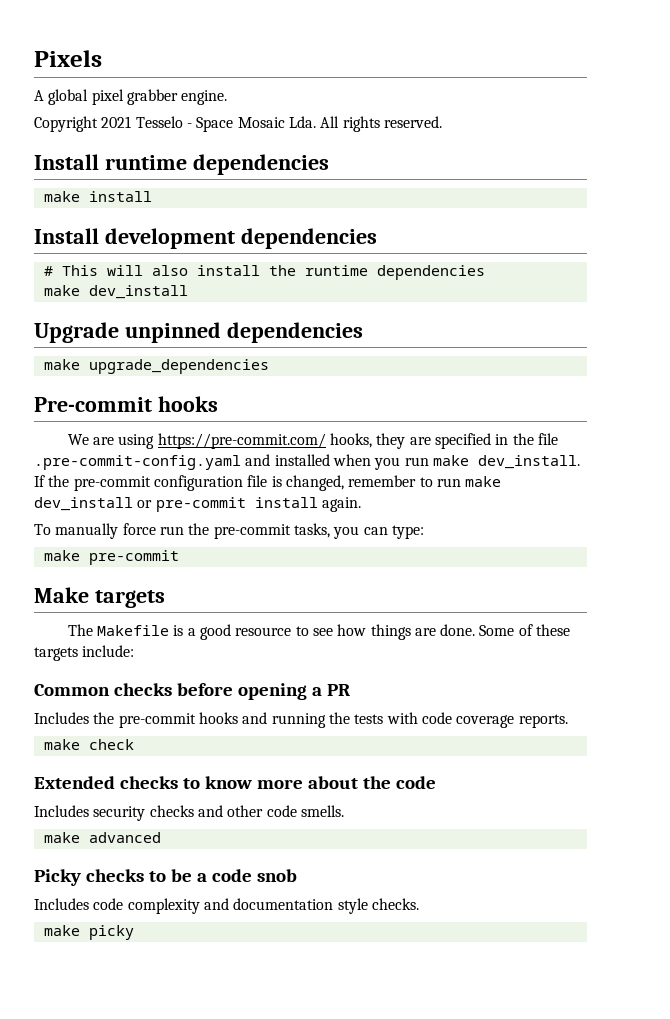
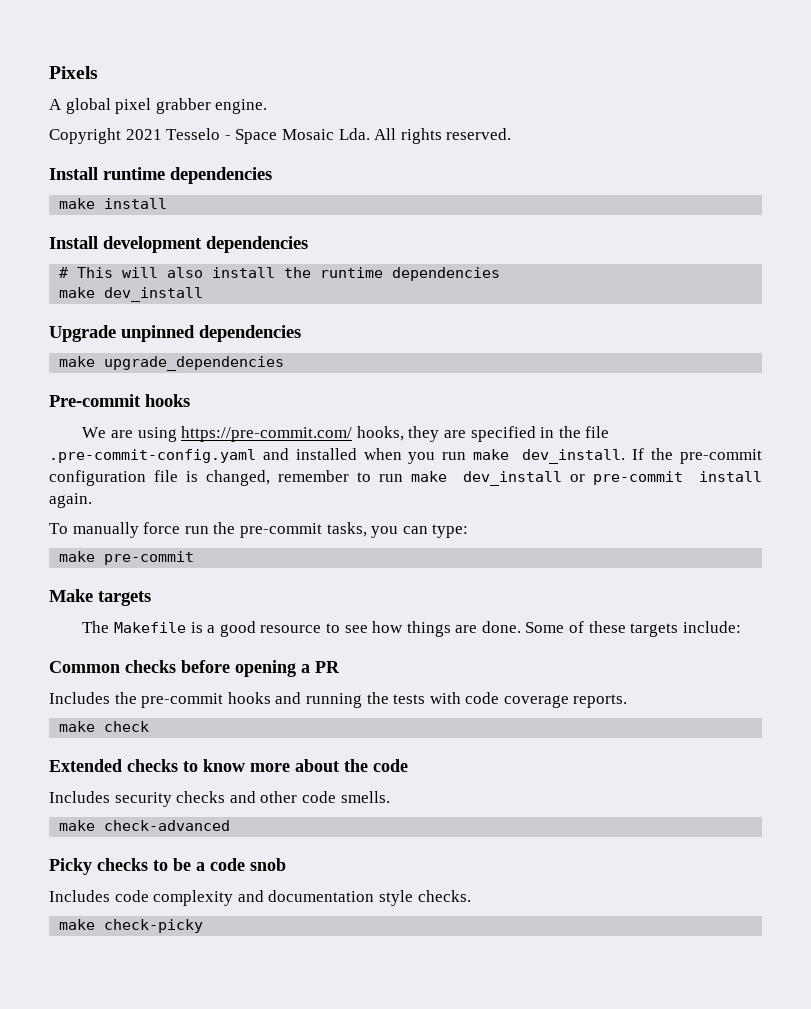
- make advanced
+ make check-advanced
- make picky
+ make check-picky

